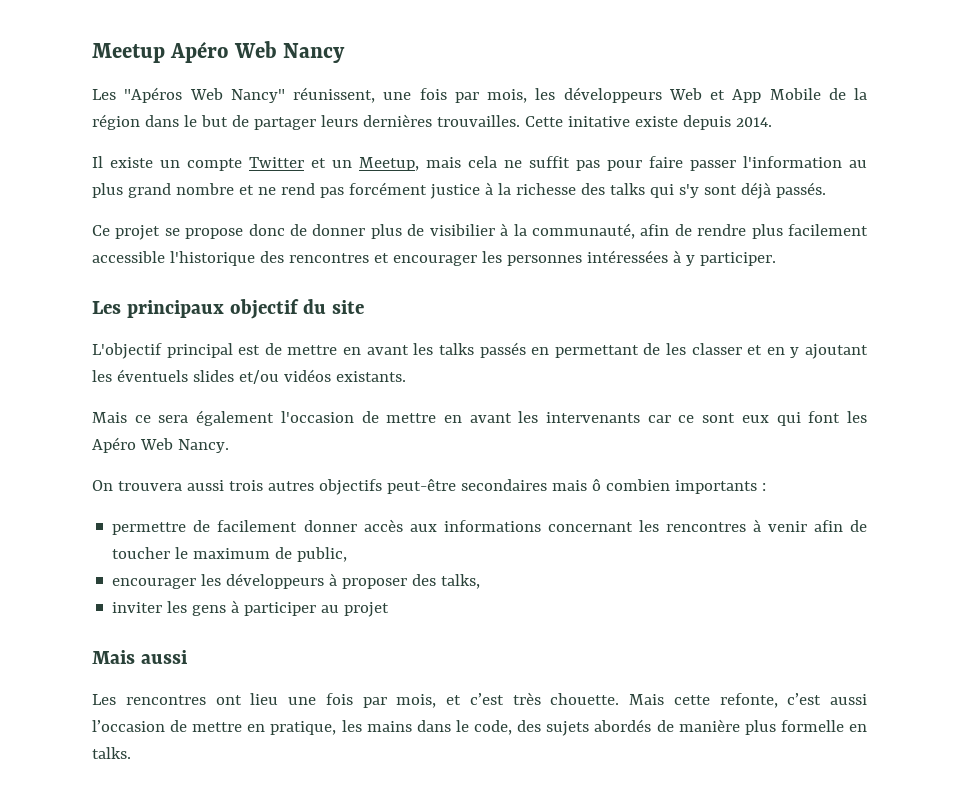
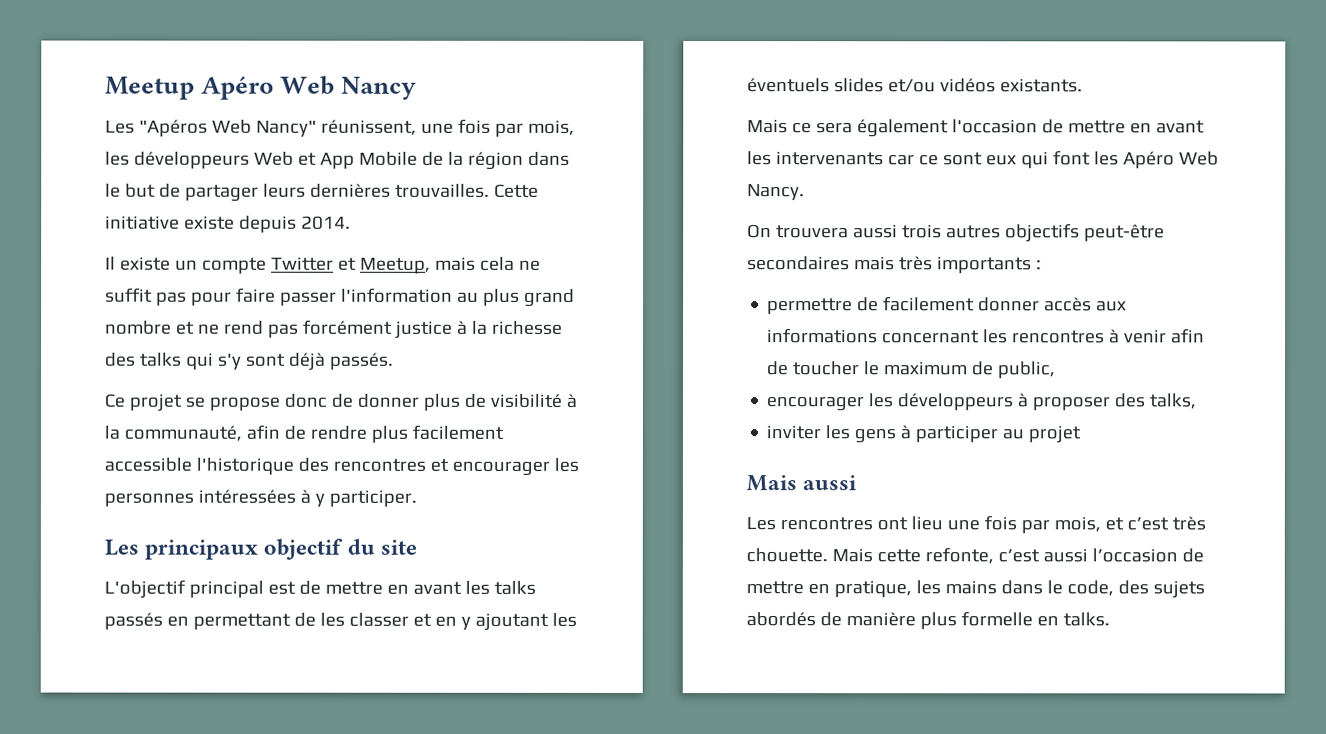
- Cette initative existe depuis 2014.
+ Cette initiative existe depuis 2014.
- Il existe un compte Twitter et un Meetup, mais cela ne suffit pas pour faire passer l'information au plus grand nombre et ne rend pas forcément justice à la richesse des talks qui s'y sont déjà passés.
+ Il existe un compte Twitter et Meetup, mais cela ne suffit pas pour faire passer l'information au plus grand nombre et ne rend pas forcément justice à la richesse des talks qui s'y sont déjà passés.
- Ce projet se propose donc de donner plus de visibilier à la communauté, afin de rendre plus facilement accessible l'historique des rencontres et encourager les personnes intéressées à y participer.
+ Ce projet se propose donc de donner plus de visibilité à la communauté, afin de rendre plus facilement accessible l'historique des rencontres et encourager les personnes intéressées à y participer.
- On trouvera aussi trois autres objectifs peut-être secondaires mais ô combien importants :
+ On trouvera aussi trois autres objectifs peut-être secondaires mais très importants :

